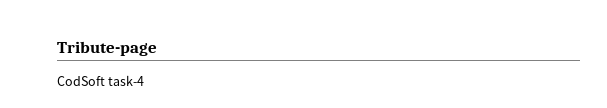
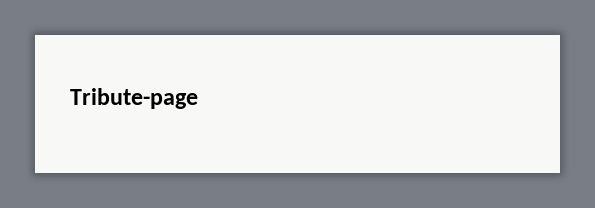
- CodSoft task-4

